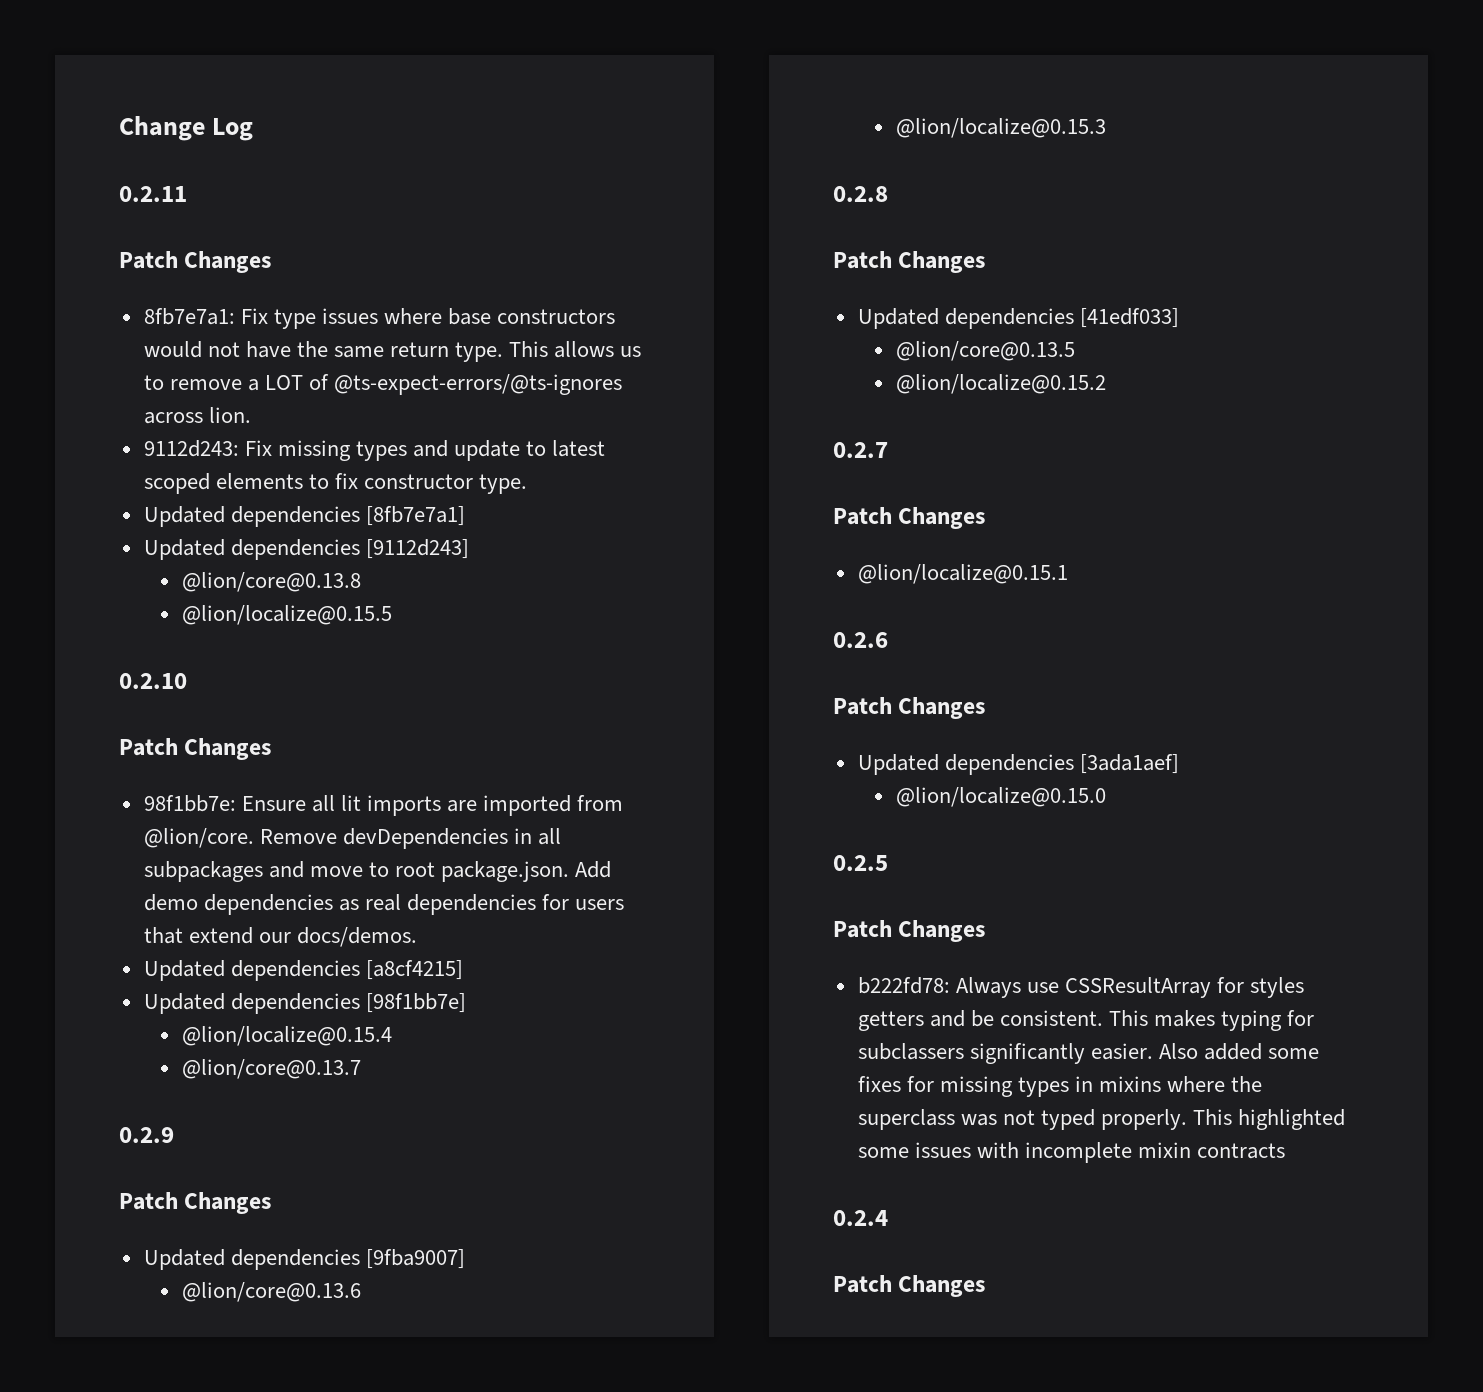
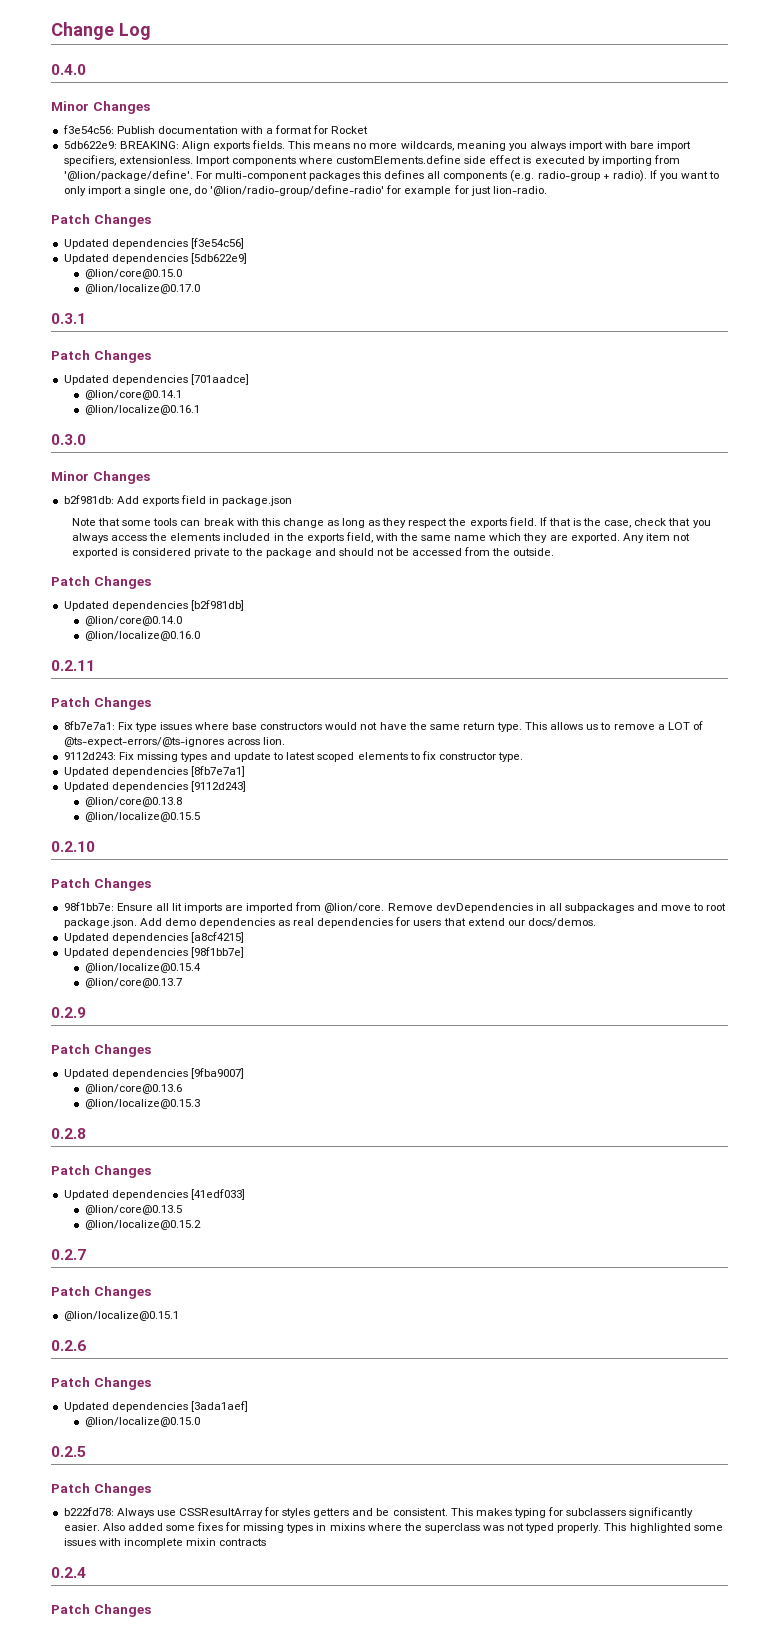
+ 0.4.0
+ Minor Changes
+ f3e54c56: Publish documentation with a format for Rocket
+ 5db622e9: BREAKING: Align exports fields. This means no more wildcards, meaning you always import with bare import specifiers, extensionless. Import components where customElements.define side effect is executed by importing from '@lion/package/define'. For multi-component packages this defines all components (e.g. radio-group + radio). If you want to only import a single one, do '@lion/radio-group/define-radio' for example for just lion-radio.
+ Patch Changes
+ Updated dependencies [f3e54c56]
+ Updated dependencies [5db622e9]
+ @lion/core@0.15.0
+ @lion/localize@0.17.0
+ 0.3.1
+ Patch Changes
+ Updated dependencies [701aadce]
+ @lion/core@0.14.1
+ @lion/localize@0.16.1
+ 0.3.0
+ Minor Changes
+ b2f981db: Add exports field in package.json
+ Note that some tools can break with this change as long as they respect the exports field. If that is the case, check that you always access the elements included in the exports field, with the same name which they are exported. Any item not exported is considered private to the package and should not be accessed from the outside.
+ Patch Changes
+ Updated dependencies [b2f981db]
+ @lion/core@0.14.0
+ @lion/localize@0.16.0

